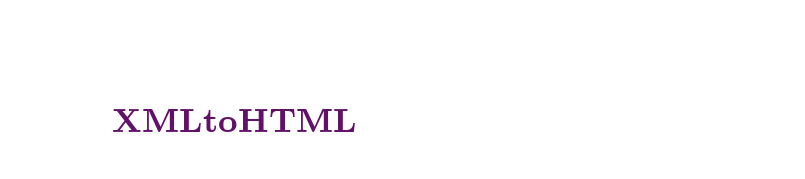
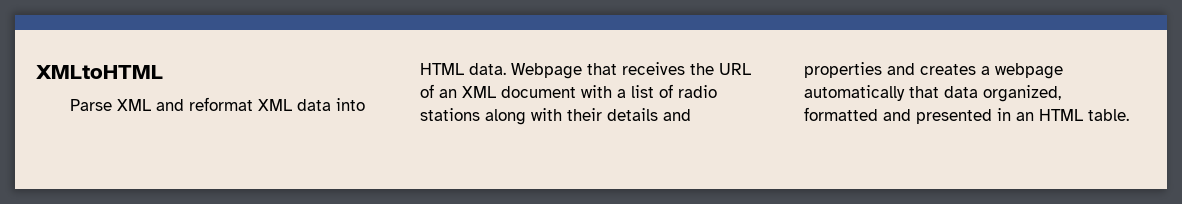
+ Parse XML and reformat XML data into HTML data. Webpage that receives the URL of an XML document with a list of radio stations along with their details and properties and creates a webpage automatically that data organized, formatted and presented in an HTML table.

